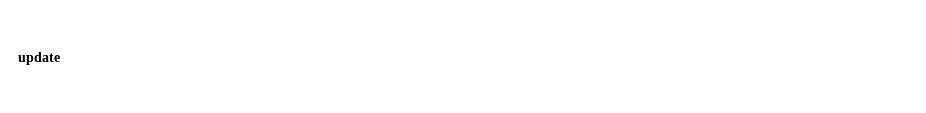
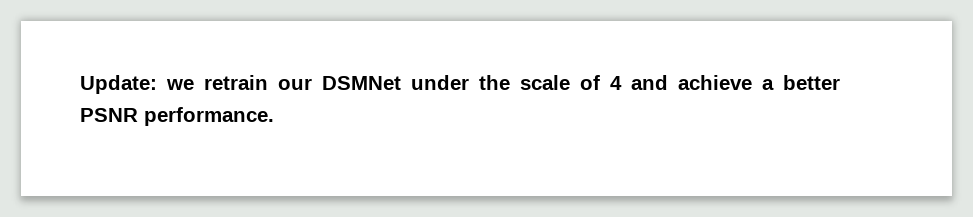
- update
+ Update: we retrain our DSMNet under the scale of 4 and achieve a better PSNR performance.

